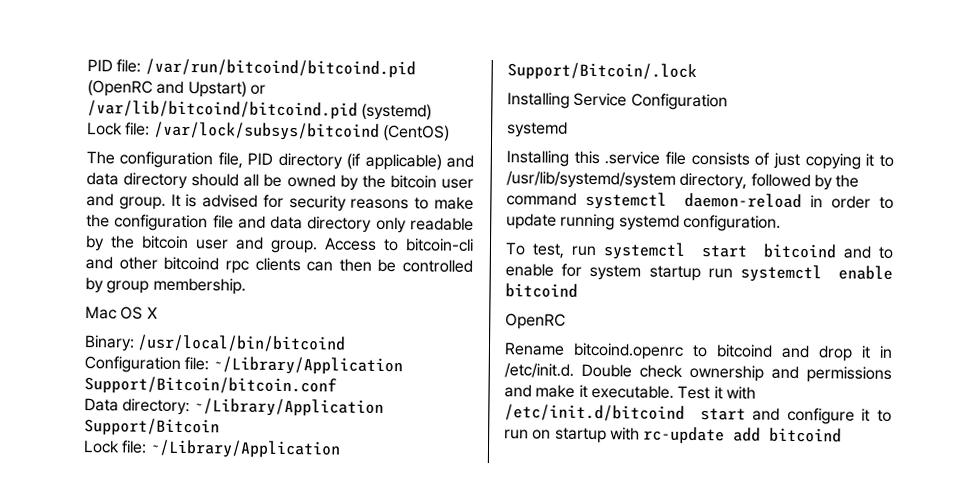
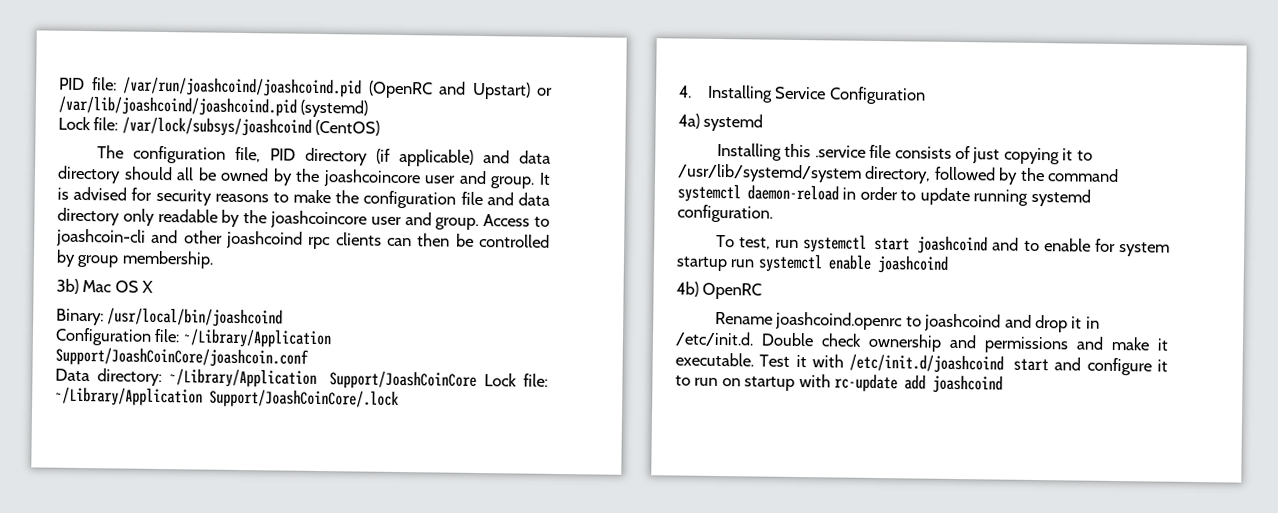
- PID file: /var/run/bitcoind/bitcoind.pid (OpenRC and Upstart) or /var/lib/bitcoind/bitcoind.pid (systemd)
+ PID file: /var/run/joashcoind/joashcoind.pid (OpenRC and Upstart) or /var/lib/joashcoind/joashcoind.pid (systemd)
- Lock file: /var/lock/subsys/bitcoind (CentOS)
+ Lock file: /var/lock/subsys/joashcoind (CentOS)
- The configuration file, PID directory (if applicable) and data directory should all be owned by the bitcoin user and group.
+ The configuration file, PID directory (if applicable) and data directory should all be owned by the joashcoincore user and group.
- It is advised for security reasons to make the configuration file and data directory only readable by the bitcoin user and group.
+ It is advised for security reasons to make the configuration file and data directory only readable by the joashcoincore user and group.
- Access to bitcoin-cli and other bitcoind rpc clients can then be controlled by group membership.
+ Access to joashcoin-cli and other joashcoind rpc clients can then be controlled by group membership.
- Mac OS X
+ 3b) Mac OS X
- Binary: /usr/local/bin/bitcoind
+ Binary: /usr/local/bin/joashcoind
- Configuration file: ~/Library/Application Support/Bitcoin/bitcoin.conf
+ Configuration file: ~/Library/Application Support/JoashCoinCore/joashcoin.conf
- Data directory: ~/Library/Application Support/Bitcoin
- Lock file: ~/Library/Application Support/Bitcoin/.lock
- Installing Service Configuration
- systemd
+ Data directory: ~/Library/Application Support/JoashCoinCore Lock file: ~/Library/Application Support/JoashCoinCore/.lock
+ 4. Installing Service Configuration
+ 4a) systemd
- To test, run systemctl start bitcoind and to enable for system startup run systemctl enable bitcoind
- OpenRC
+ To test, run systemctl start joashcoind and to enable for system startup run systemctl enable joashcoind
+ 4b) OpenRC
- Rename bitcoind.openrc to bitcoind and drop it in /etc/init.d. Double check ownership and permissions and make it executable.
+ Rename joashcoind.openrc to joashcoind and drop it in /etc/init.d. Double check ownership and permissions and make it executable.
- Test it with /etc/init.d/bitcoind start and configure it to run on startup with rc-update add bitcoind
+ Test it with /etc/init.d/joashcoind start and configure it to run on startup with rc-update add joashcoind

